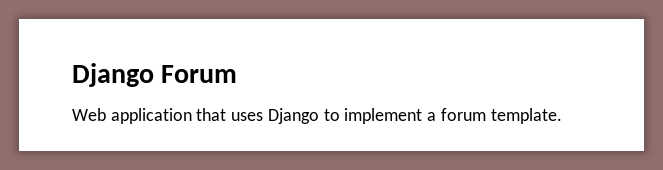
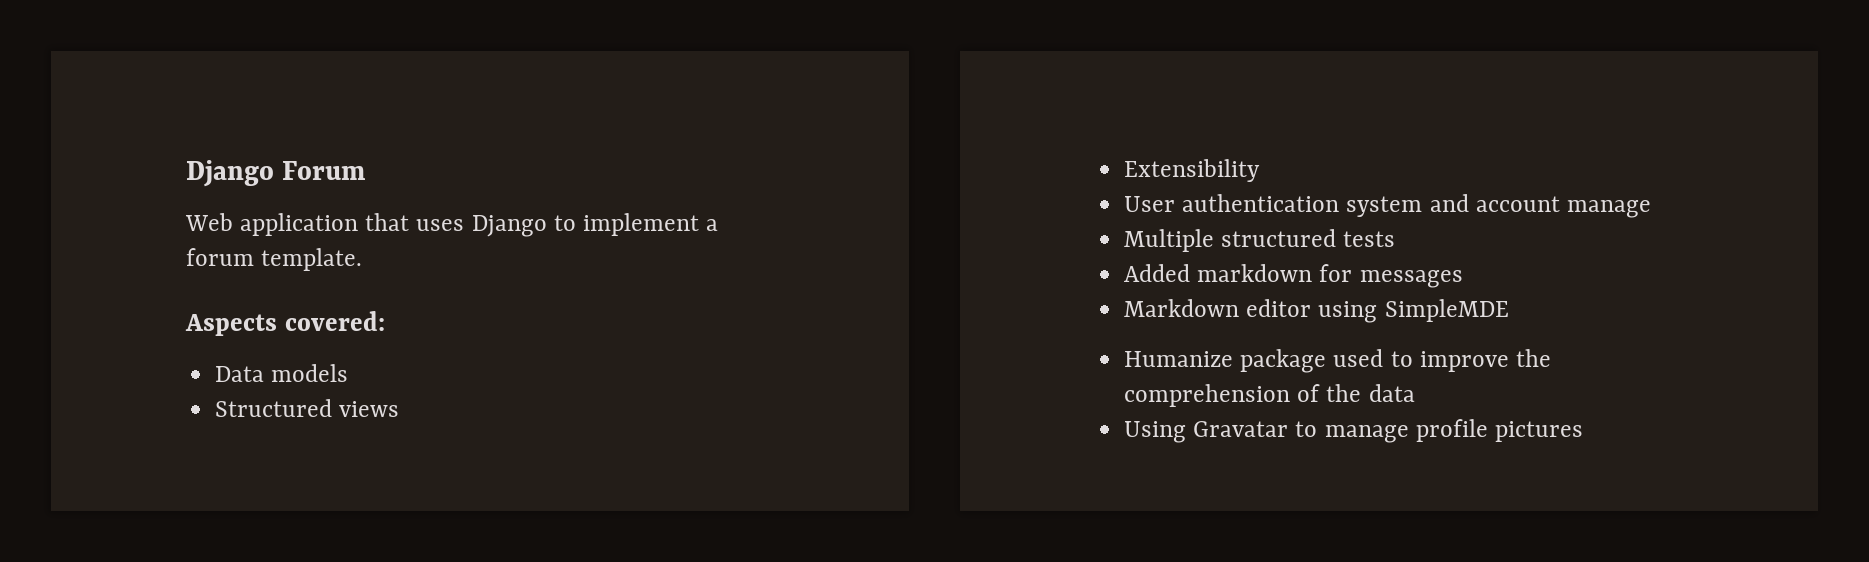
+ Aspects covered:
+ Data models
+ Structured views
+ Extensibility
+ User authentication system and account manage
+ Multiple structured tests
+ Added markdown for messages
+ Markdown editor using SimpleMDE
+ Humanize package used to improve the comprehension of the data
+ Using Gravatar to manage profile pictures

